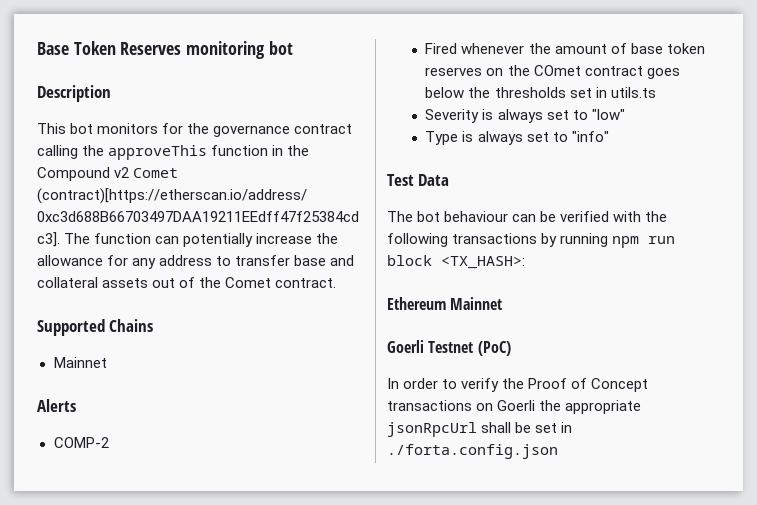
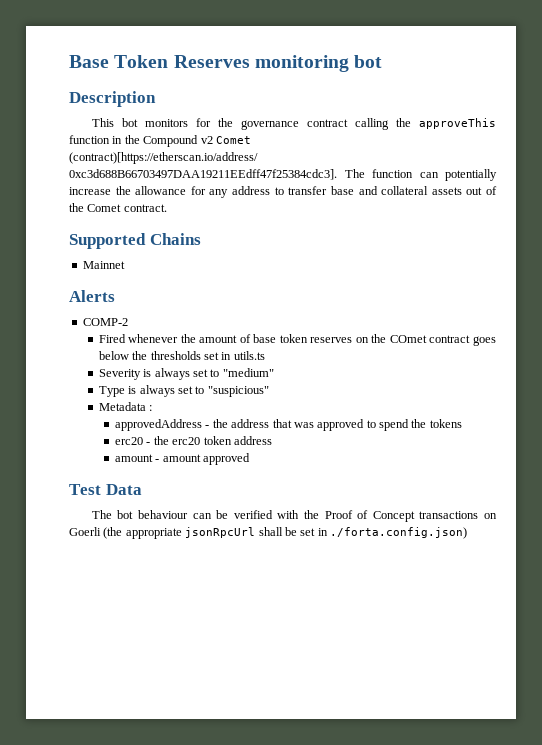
- Severity is always set to "low"
+ Severity is always set to "medium"
- Type is always set to "info"
+ Type is always set to "suspicious"
+ Metadata :
+ approvedAddress - the address that was approved to spend the tokens
+ erc20 - the erc20 token address
+ amount - amount approved
- The bot behaviour can be verified with the following transactions by running npm run block <TX_HASH>:
- Ethereum Mainnet
- Goerli Testnet (PoC)
- In order to verify the Proof of Concept transactions on Goerli the appropriate jsonRpcUrl shall be set in ./forta.config.json
+ The bot behaviour can be verified with the Proof of Concept transactions on Goerli (the appropriate jsonRpcUrl shall be set in ./forta.config.json)

